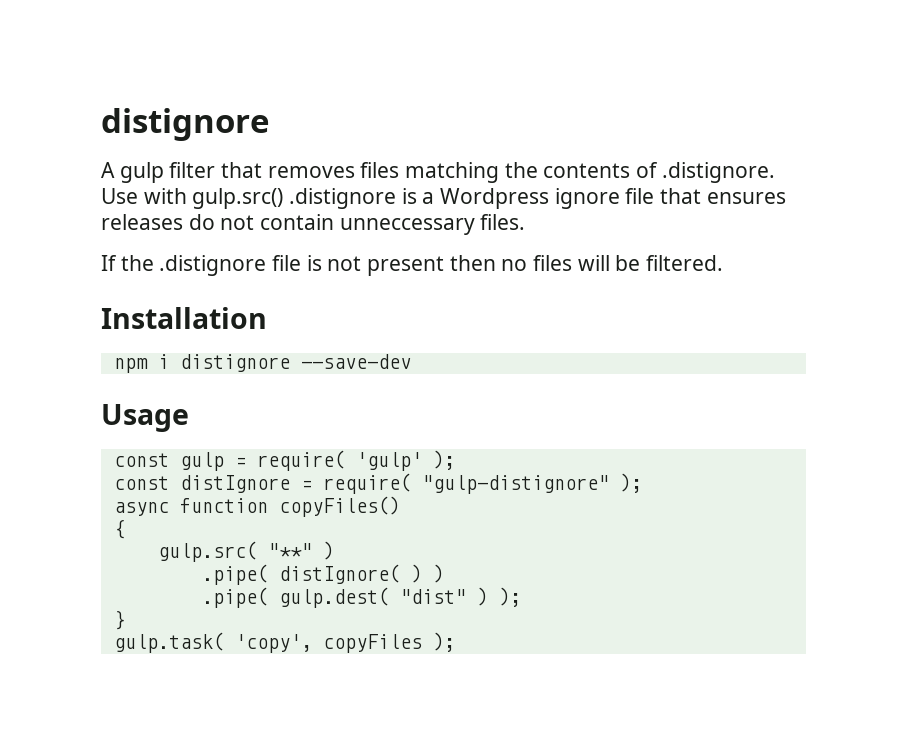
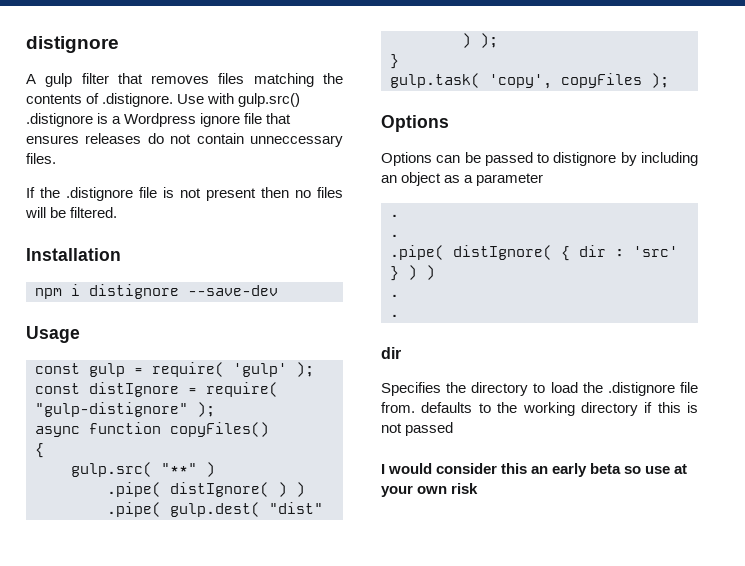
  gulp.task( 'copy', copyFiles );
+ Options
+ Options can be passed to distignore by including an object as a parameter
+ .
+ .
+ .pipe( distIgnore( { dir : 'src' } ) )
+ .
+ .
+ dir
+ Specifies the directory to load the .distignore file from. defaults to the working directory if this is not passed
+ I would consider this an early beta so use at your own risk

